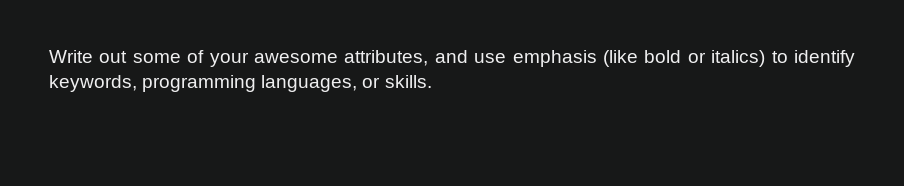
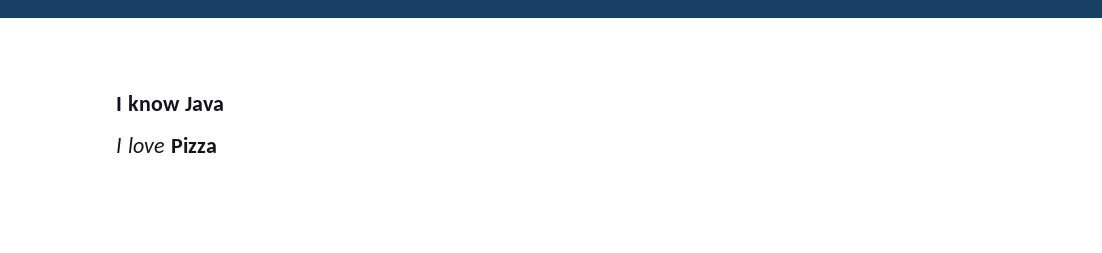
- Write out some of your awesome attributes, and use emphasis (like bold or italics) to identify keywords, programming languages, or skills.
+ I know Java
+ I love Pizza

